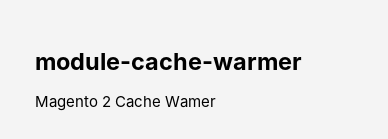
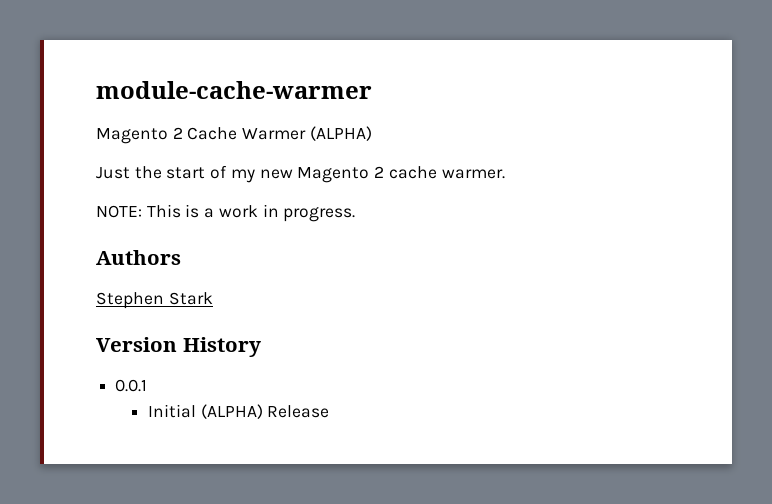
- Magento 2 Cache Wamer
+ Magento 2 Cache Warmer (ALPHA)
+ Just the start of my new Magento 2 cache warmer.
+ NOTE: This is a work in progress.
+ Authors
+ Stephen Stark
+ Version History
+ 0.0.1
+ Initial (ALPHA) Release

